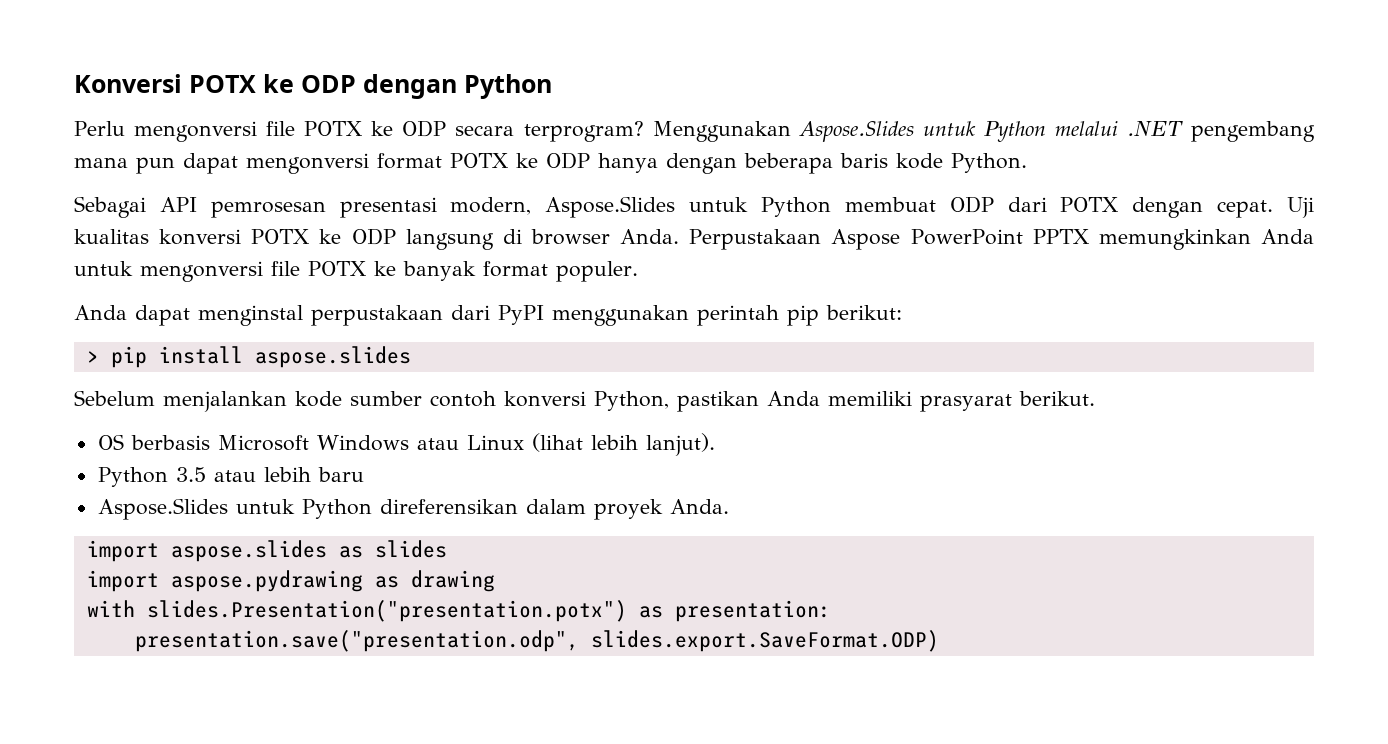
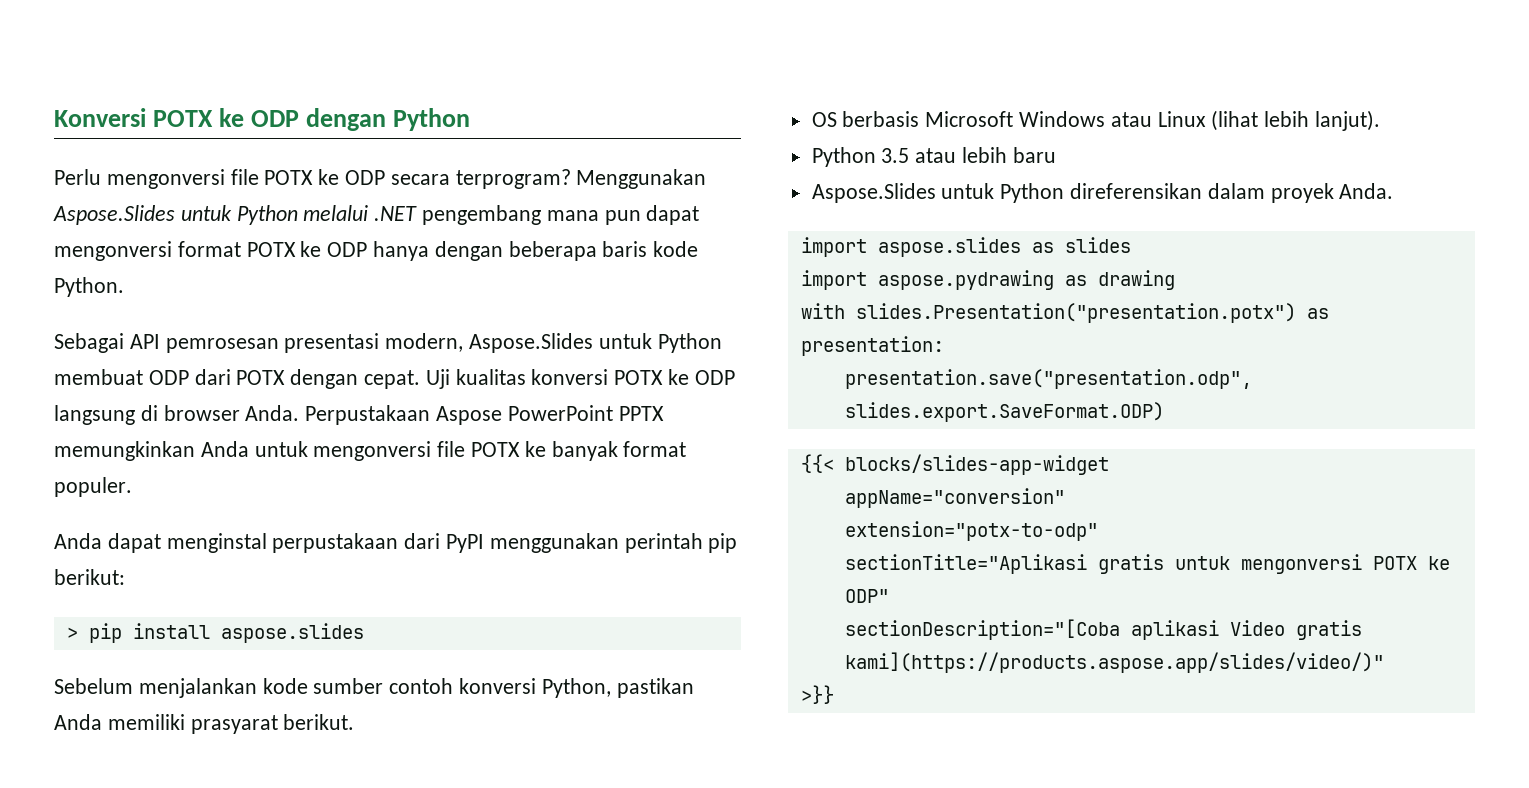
+ {{< blocks/slides-app-widget
+ appName="conversion"
+ extension="potx-to-odp"
+ sectionTitle="Aplikasi gratis untuk mengonversi POTX ke ODP"
+ sectionDescription="[Coba aplikasi Video gratis kami](https://products.aspose.app/slides/video/)"
+ >}}

